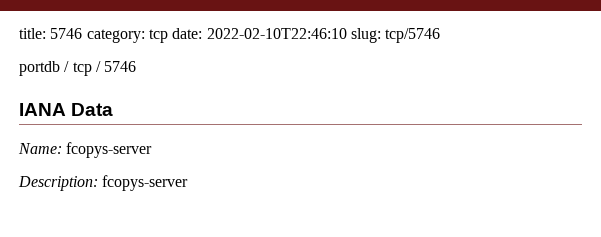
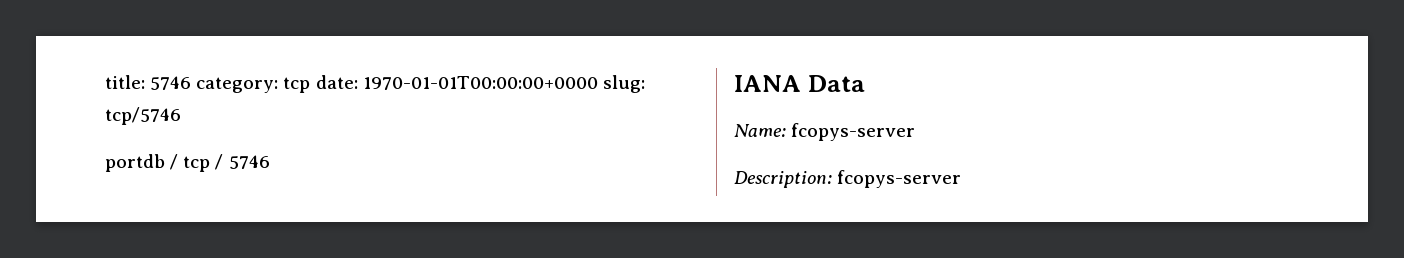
- title: 5746 category: tcp date: 2022-02-10T22:46:10 slug: tcp/5746
+ title: 5746 category: tcp date: 1970-01-01T00:00:00+0000 slug: tcp/5746

